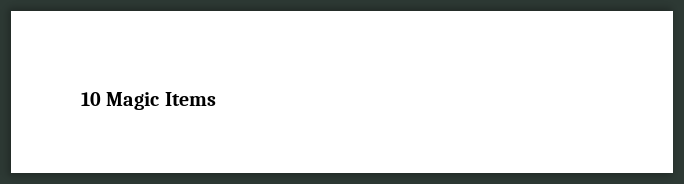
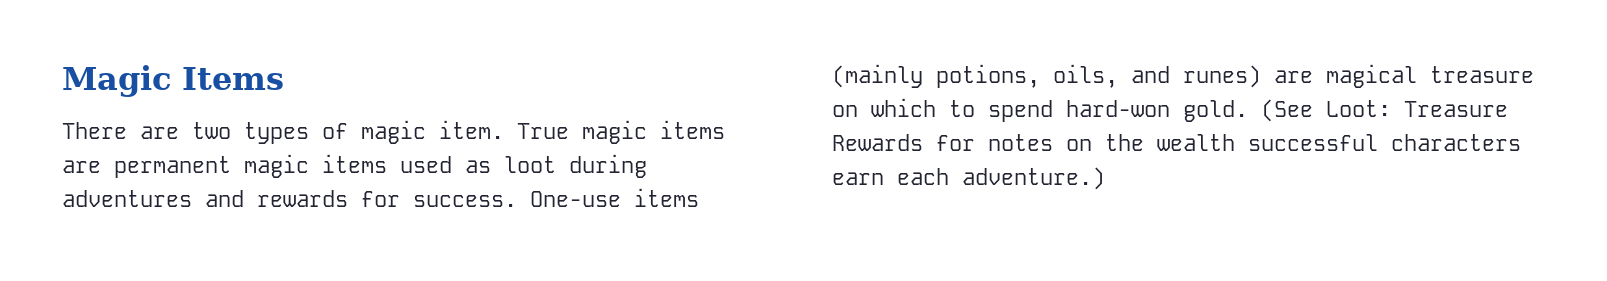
- 10 Magic Items
+ Magic Items
+ There are two types of magic item. True magic items are permanent magic items used as loot during adventures and rewards for success. One-use items (mainly potions, oils, and runes) are magical treasure on which to spend hard-won gold. (See Loot: Treasure Rewards for notes on the wealth successful characters earn each adventure.)

